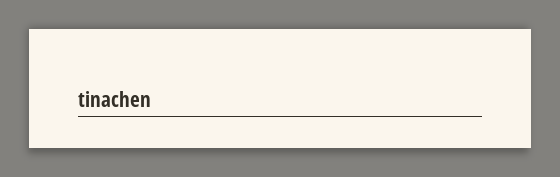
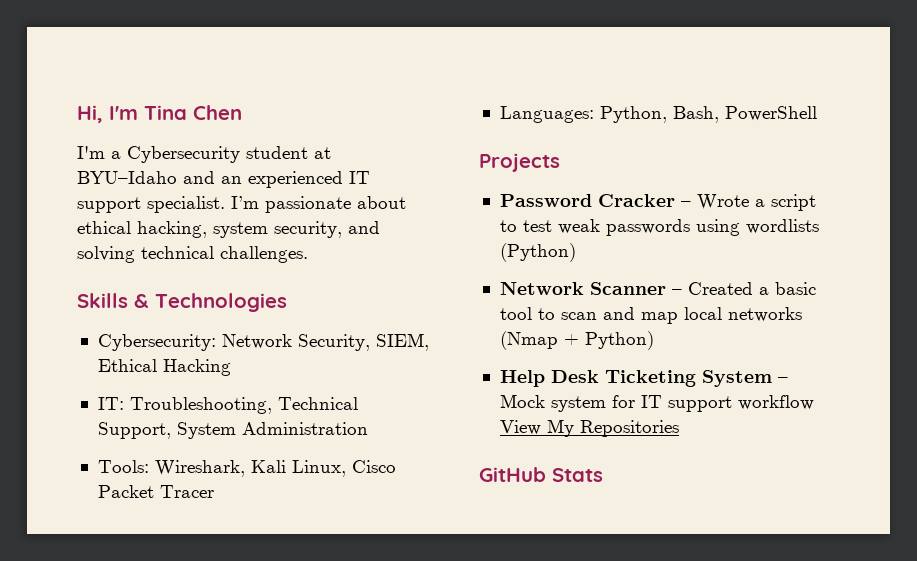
- tinachen
+ Hi, I'm Tina Chen
+ I'm a Cybersecurity student at BYU–Idaho and an experienced IT support specialist. I’m passionate about ethical hacking, system security, and solving technical challenges.
+ Skills & Technologies
+ Cybersecurity: Network Security, SIEM, Ethical Hacking
+ IT: Troubleshooting, Technical Support, System Administration
+ Tools: Wireshark, Kali Linux, Cisco Packet Tracer
+ Languages: Python, Bash, PowerShell
+ Projects
+ Password Cracker – Wrote a script to test weak passwords using wordlists (Python)
+ Network Scanner – Created a basic tool to scan and map local networks (Nmap + Python)
+ Help Desk Ticketing System – Mock system for IT support workflow View My Repositories
+ GitHub Stats

